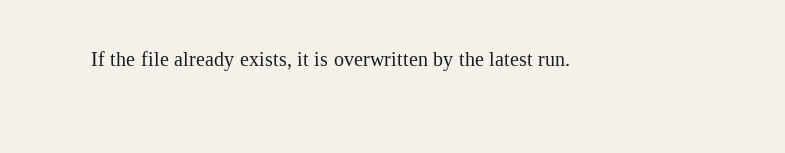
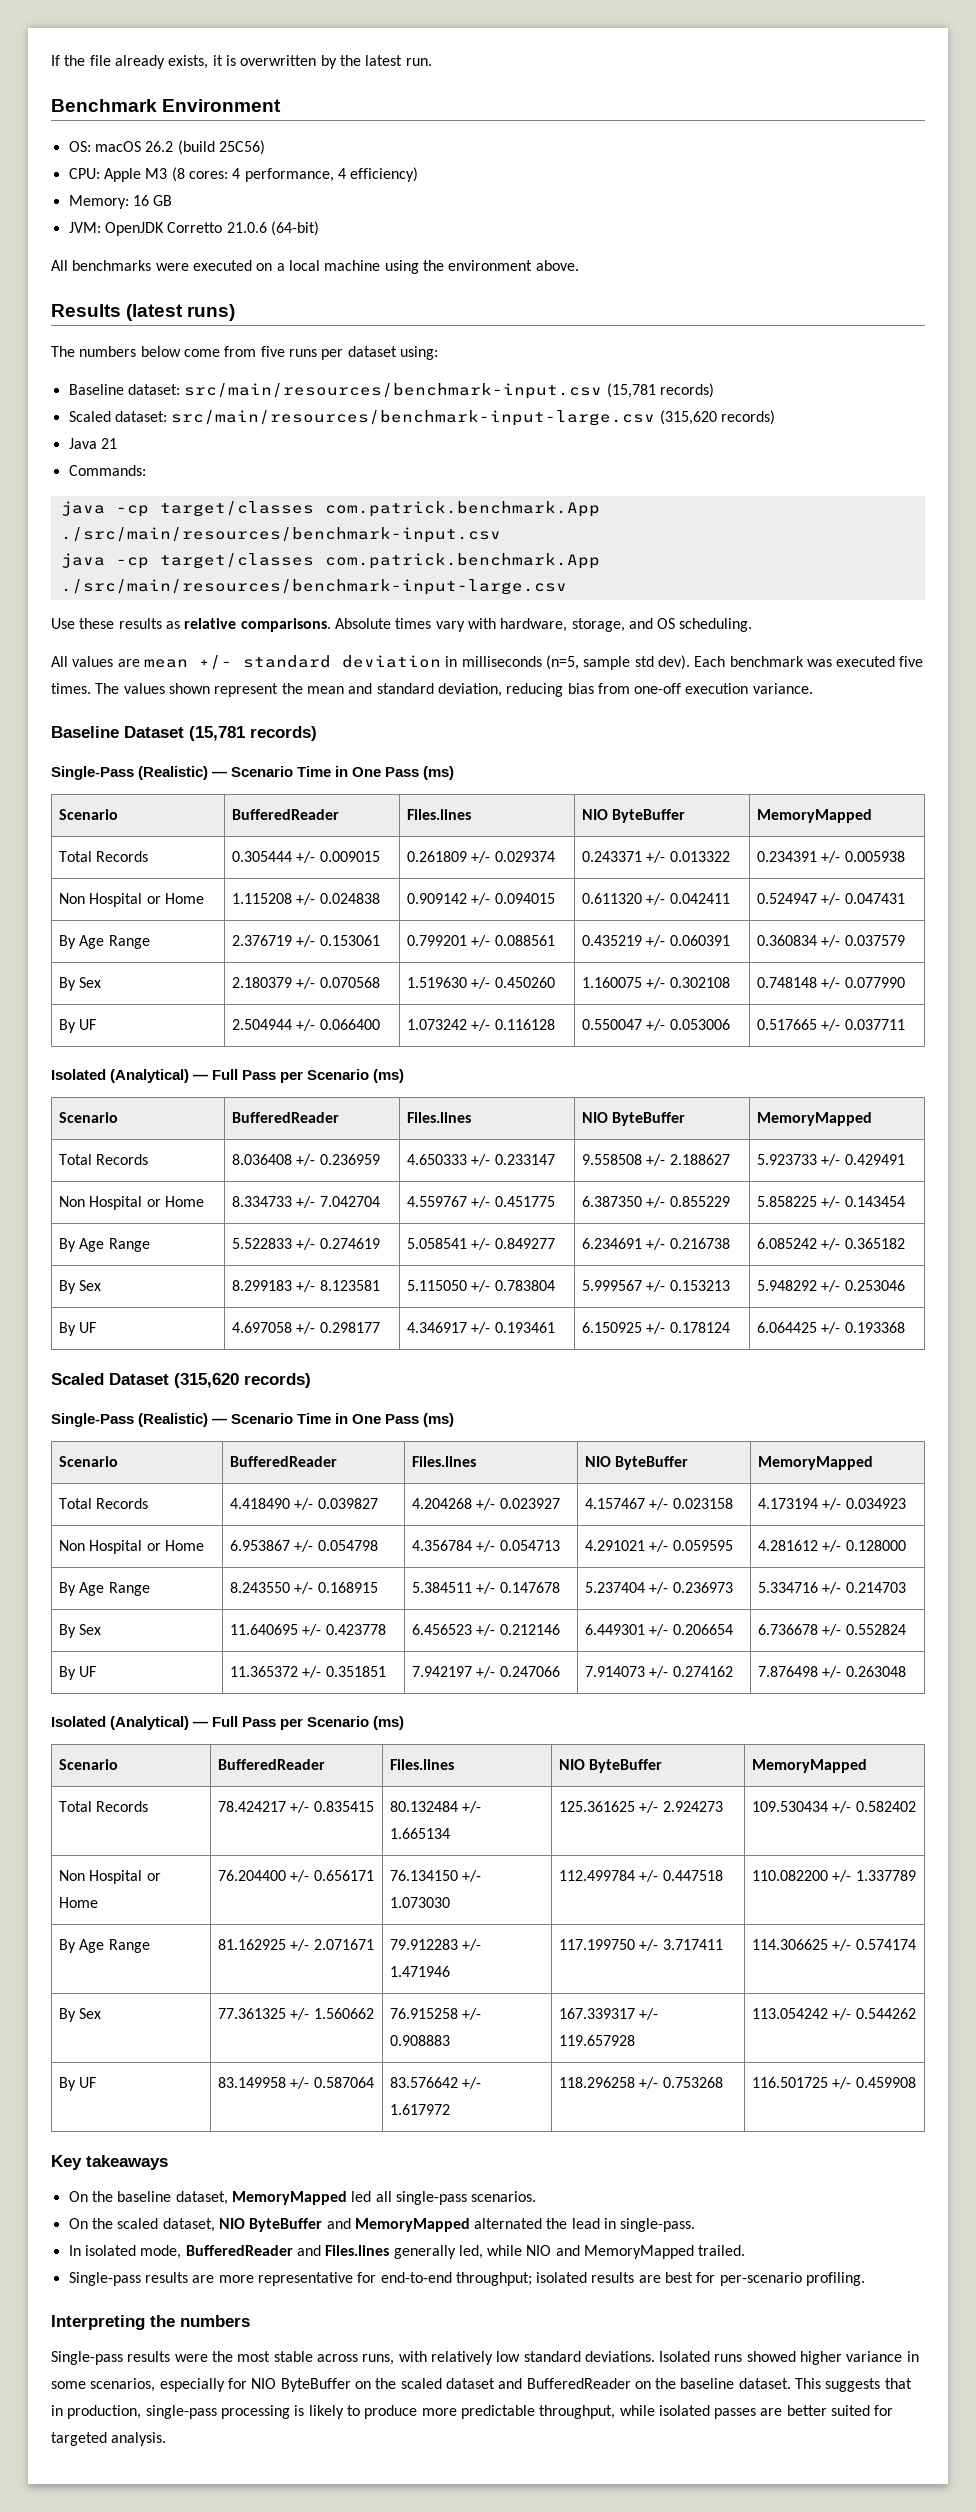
+ Benchmark Environment
+ OS: macOS 26.2 (build 25C56)
+ CPU: Apple M3 (8 cores: 4 performance, 4 efficiency)
+ Memory: 16 GB
+ JVM: OpenJDK Corretto 21.0.6 (64-bit)
+ All benchmarks were executed on a local machine using the environment above.
+ Results (latest runs)
+ The numbers below come from five runs per dataset using:
+ Baseline dataset: src/main/resources/benchmark-input.csv (15,781 records)
+ Scaled dataset: src/main/resources/benchmark-input-large.csv (315,620 records)
+ Java 21
+ Commands:
+ java -cp target/classes com.patrick.benchmark.App ./src/main/resources/benchmark-input.csv
+ java -cp target/classes com.patrick.benchmark.App ./src/main/resources/benchmark-input-large.csv
+ Use these results as relative comparisons. Absolute times vary with hardware, storage, and OS scheduling.
+ All values are mean +/- standard deviation in milliseconds (n=5, sample std dev). Each benchmark was executed five times. The values shown represent the mean and standard deviation, reducing bias from one-off execution variance.
+ Baseline Dataset (15,781 records)
+ Single-Pass (Realistic) — Scenario Time in One Pass (ms)
+ Scenario | BufferedReader | Files.lines | NIO ByteBuffer | MemoryMapped
+ Total Records | 0.305444 +/- 0.009015 | 0.261809 +/- 0.029374 | 0.243371 +/- 0.013322 | 0.234391 +/- 0.005938
+ Non Hospital or Home | 1.115208 +/- 0.024838 | 0.909142 +/- 0.094015 | 0.611320 +/- 0.042411 | 0.524947 +/- 0.047431
+ By Age Range | 2.376719 +/- 0.153061 | 0.799201 +/- 0.088561 | 0.435219 +/- 0.060391 | 0.360834 +/- 0.037579
+ By Sex | 2.180379 +/- 0.070568 | 1.519630 +/- 0.450260 | 1.160075 +/- 0.302108 | 0.748148 +/- 0.077990
+ By UF | 2.504944 +/- 0.066400 | 1.073242 +/- 0.116128 | 0.550047 +/- 0.053006 | 0.517665 +/- 0.037711
+ Isolated (Analytical) — Full Pass per Scenario (ms)
+ Scenario | BufferedReader | Files.lines | NIO ByteBuffer | MemoryMapped
+ Total Records | 8.036408 +/- 0.236959 | 4.650333 +/- 0.233147 | 9.558508 +/- 2.188627 | 5.923733 +/- 0.429491
+ Non Hospital or Home | 8.334733 +/- 7.042704 | 4.559767 +/- 0.451775 | 6.387350 +/- 0.855229 | 5.858225 +/- 0.143454
+ By Age Range | 5.522833 +/- 0.274619 | 5.058541 +/- 0.849277 | 6.234691 +/- 0.216738 | 6.085242 +/- 0.365182
+ By Sex | 8.299183 +/- 8.123581 | 5.115050 +/- 0.783804 | 5.999567 +/- 0.153213 | 5.948292 +/- 0.253046
+ By UF | 4.697058 +/- 0.298177 | 4.346917 +/- 0.193461 | 6.150925 +/- 0.178124 | 6.064425 +/- 0.193368
+ Scaled Dataset (315,620 records)
+ Single-Pass (Realistic) — Scenario Time in One Pass (ms)
+ Scenario | BufferedReader | Files.lines | NIO ByteBuffer | MemoryMapped
+ Total Records | 4.418490 +/- 0.039827 | 4.204268 +/- 0.023927 | 4.157467 +/- 0.023158 | 4.173194 +/- 0.034923
+ Non Hospital or Home | 6.953867 +/- 0.054798 | 4.356784 +/- 0.054713 | 4.291021 +/- 0.059595 | 4.281612 +/- 0.128000
+ By Age Range | 8.243550 +/- 0.168915 | 5.384511 +/- 0.147678 | 5.237404 +/- 0.236973 | 5.334716 +/- 0.214703
+ By Sex | 11.640695 +/- 0.423778 | 6.456523 +/- 0.212146 | 6.449301 +/- 0.206654 | 6.736678 +/- 0.552824
+ By UF | 11.365372 +/- 0.351851 | 7.942197 +/- 0.247066 | 7.914073 +/- 0.274162 | 7.876498 +/- 0.263048
+ Isolated (Analytical) — Full Pass per Scenario (ms)
+ Scenario | BufferedReader | Files.lines | NIO ByteBuffer | MemoryMapped
+ Total Records | 78.424217 +/- 0.835415 | 80.132484 +/- 1.665134 | 125.361625 +/- 2.924273 | 109.530434 +/- 0.582402
+ Non Hospital or Home | 76.204400 +/- 0.656171 | 76.134150 +/- 1.073030 | 112.499784 +/- 0.447518 | 110.082200 +/- 1.337789
+ By Age Range | 81.162925 +/- 2.071671 | 79.912283 +/- 1.471946 | 117.199750 +/- 3.717411 | 114.306625 +/- 0.574174
+ By Sex | 77.361325 +/- 1.560662 | 76.915258 +/- 0.908883 | 167.339317 +/- 119.657928 | 113.054242 +/- 0.544262
+ By UF | 83.149958 +/- 0.587064 | 83.576642 +/- 1.617972 | 118.296258 +/- 0.753268 | 116.501725 +/- 0.459908
+ Key takeaways
+ On the baseline dataset, MemoryMapped led all single-pass scenarios.
+ On the scaled dataset, NIO ByteBuffer and MemoryMapped alternated the lead in single-pass.
+ In isolated mode, BufferedReader and Files.lines generally led, while NIO and MemoryMapped trailed.
+ Single-pass results are more representative for end-to-end throughput; isolated results are best for per-scenario profiling.
+ Interpreting the numbers
+ Single-pass results were the most stable across runs, with relatively low standard deviations. Isolated runs showed higher variance in some scenarios, especially for NIO ByteBuffer on the scaled dataset and BufferedReader on the baseline dataset. This suggests that in production, single-pass processing is likely to produce more predictable throughput, while isolated passes are better suited for targeted analysis.

